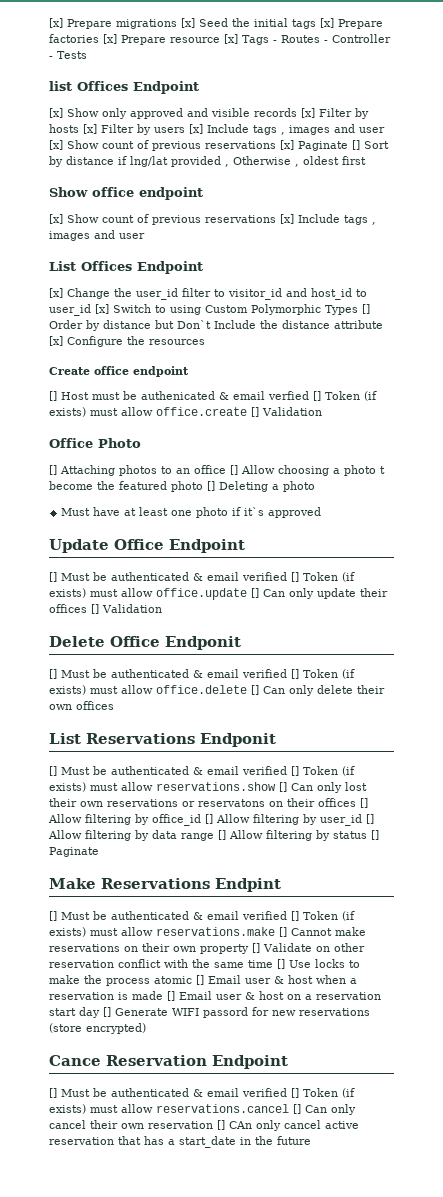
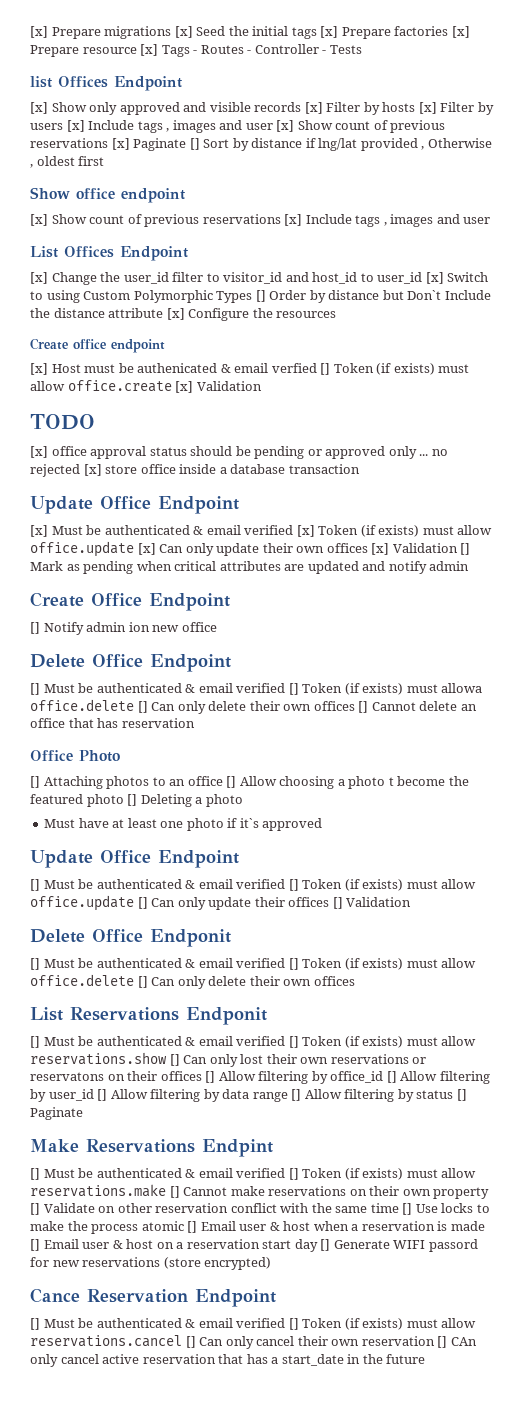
- [] Host must be authenicated & email verfied [] Token (if exists) must allow office.create [] Validation
+ [x] Host must be authenicated & email verfied [] Token (if exists) must allow office.create [x] Validation
+ TODO
+ [x] office approval status should be pending or approved only ... no rejected [x] store office inside a database transaction
+ Update Office Endpoint
+ [x] Must be authenticated & email verified [x] Token (if exists) must allow office.update [x] Can only update their own offices [x] Validation [] Mark as pending when critical attributes are updated and notify admin
+ Create Office Endpoint
+ [] Notify admin ion new office
+ Delete Office Endpoint
+ [] Must be authenticated & email verified [] Token (if exists) must allowa office.delete [] Can only delete their own offices [] Cannot delete an office that has reservation

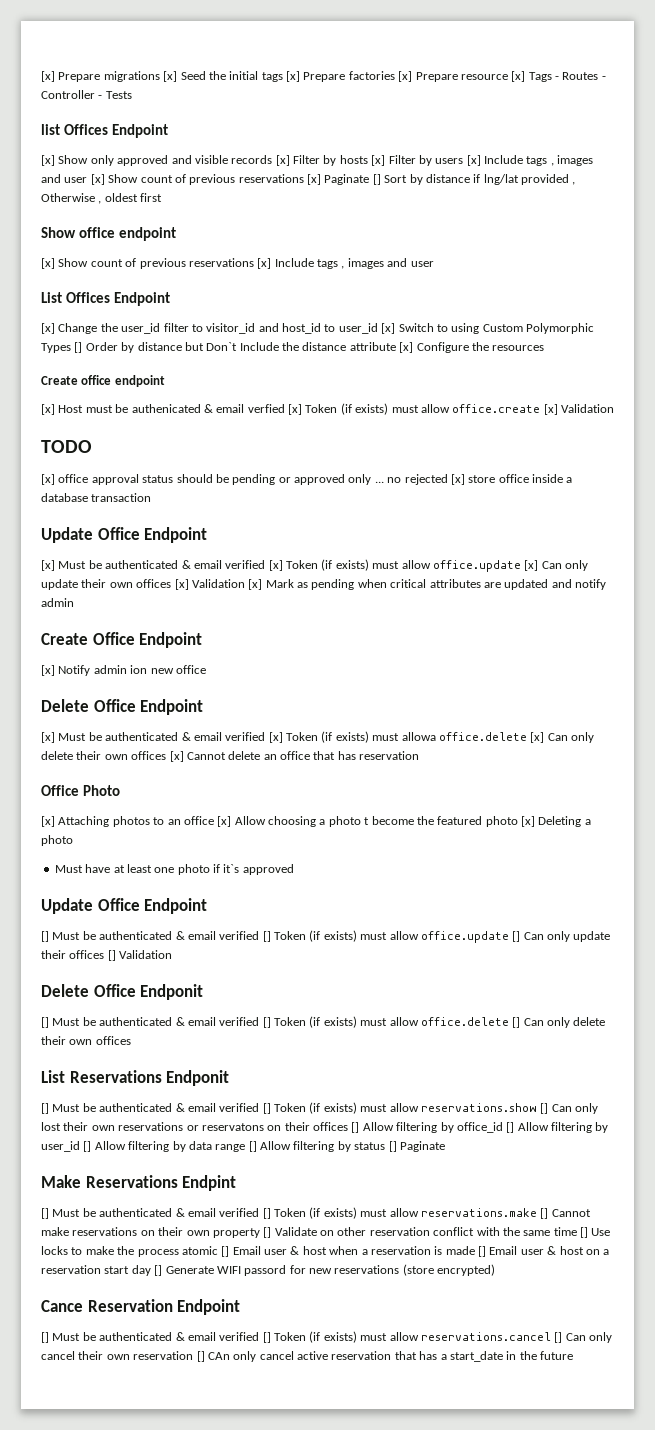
- [x] Host must be authenicated & email verfied [] Token (if exists) must allow office.create [x] Validation
+ [x] Host must be authenicated & email verfied [x] Token (if exists) must allow office.create [x] Validation
- [x] Must be authenticated & email verified [x] Token (if exists) must allow office.update [x] Can only update their own offices [x] Validation [] Mark as pending when critical attributes are updated and notify admin
+ [x] Must be authenticated & email verified [x] Token (if exists) must allow office.update [x] Can only update their own offices [x] Validation [x] Mark as pending when critical attributes are updated and notify admin
- [] Notify admin ion new office
+ [x] Notify admin ion new office
- [] Must be authenticated & email verified [] Token (if exists) must allowa office.delete [] Can only delete their own offices [] Cannot delete an office that has reservation
+ [x] Must be authenticated & email verified [x] Token (if exists) must allowa office.delete [x] Can only delete their own offices [x] Cannot delete an office that has reservation
- [] Attaching photos to an office [] Allow choosing a photo t become the featured photo [] Deleting a photo
+ [x] Attaching photos to an office [x] Allow choosing a photo t become the featured photo [x] Deleting a photo

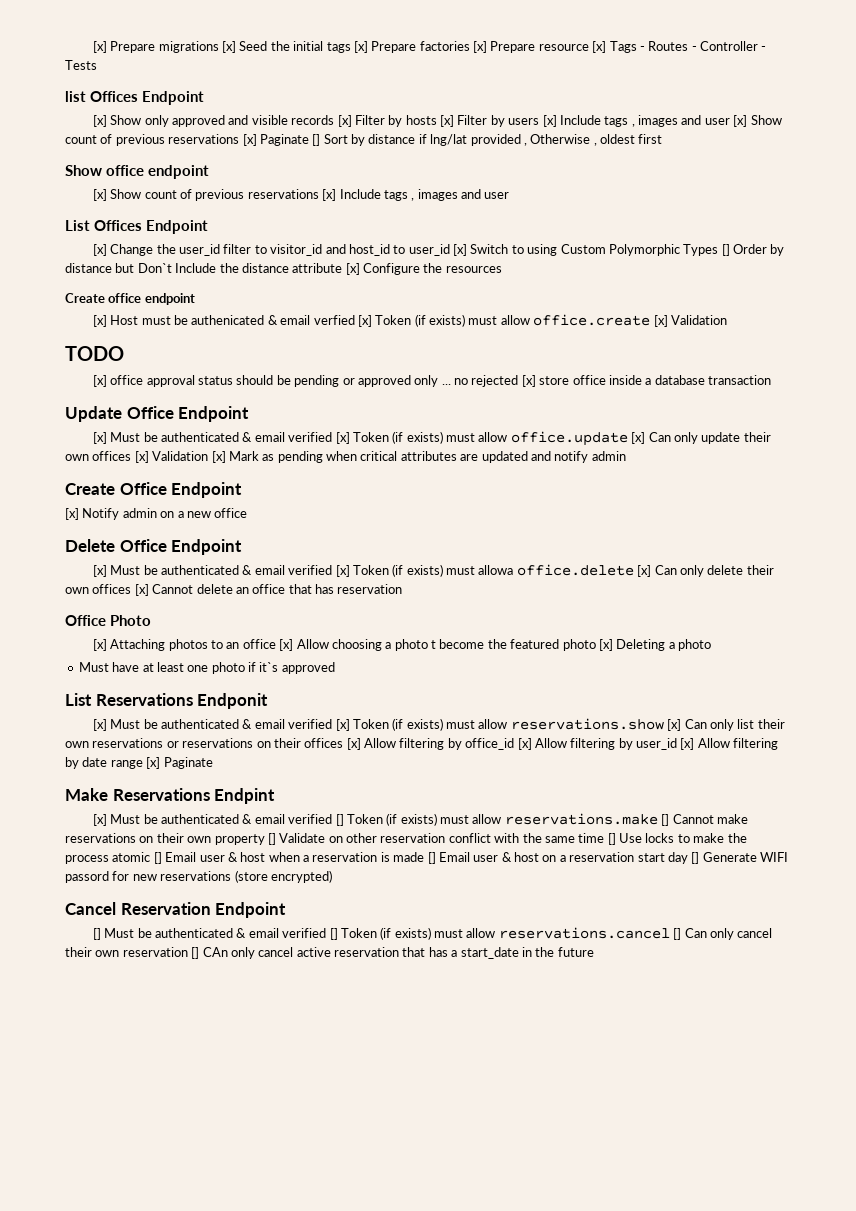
- [x] Notify admin ion new office
+ [x] Notify admin on a new office
  Must have at least one photo if it`s approved
- Update Office Endpoint
- [] Must be authenticated & email verified [] Token (if exists) must allow office.update [] Can only update their offices [] Validation
- Delete Office Endponit
- [] Must be authenticated & email verified [] Token (if exists) must allow office.delete [] Can only delete their own offices
  List Reservations Endponit
- [] Must be authenticated & email verified [] Token (if exists) must allow reservations.show [] Can only lost their own reservations or reservatons on their offices [] Allow filtering by office_id [] Allow filtering by user_id [] Allow filtering by data range [] Allow filtering by status [] Paginate
+ [x] Must be authenticated & email verified [x] Token (if exists) must allow reservations.show [x] Can only list their own reservations or reservations on their offices [x] Allow filtering by office_id [x] Allow filtering by user_id [x] Allow filtering by date range [x] Paginate
- [] Must be authenticated & email verified [] Token (if exists) must allow reservations.make [] Cannot make reservations on their own property [] Validate on other reservation conflict with the same time [] Use locks to make the process atomic [] Email user & host when a reservation is made [] Email user & host on a reservation start day [] Generate WIFI passord for new reservations (store encrypted)
+ [x] Must be authenticated & email verified [] Token (if exists) must allow reservations.make [] Cannot make reservations on their own property [] Validate on other reservation conflict with the same time [] Use locks to make the process atomic [] Email user & host when a reservation is made [] Email user & host on a reservation start day [] Generate WIFI passord for new reservations (store encrypted)
- Cance Reservation Endpoint
+ Cancel Reservation Endpoint

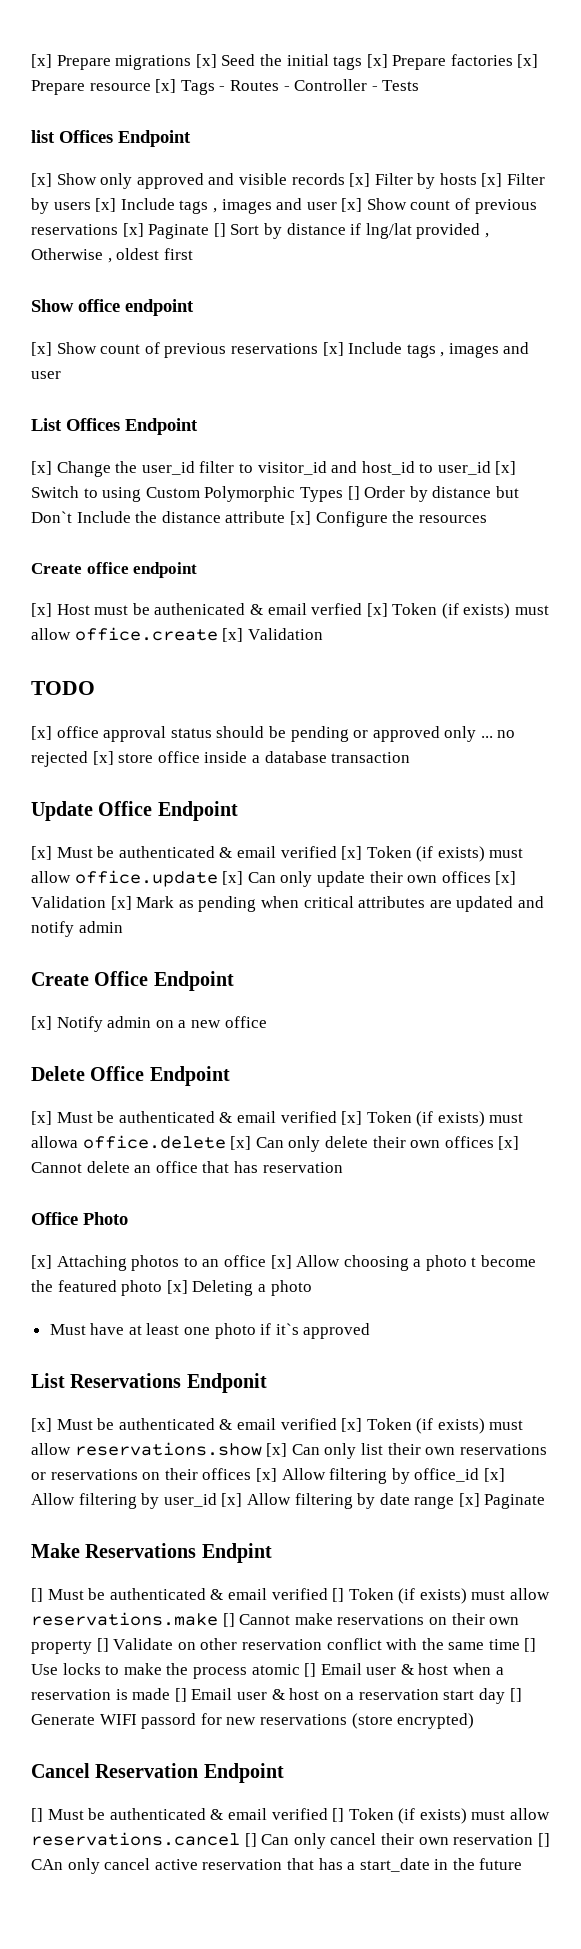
- [x] Must be authenticated & email verified [] Token (if exists) must allow reservations.make [] Cannot make reservations on their own property [] Validate on other reservation conflict with the same time [] Use locks to make the process atomic [] Email user & host when a reservation is made [] Email user & host on a reservation start day [] Generate WIFI passord for new reservations (store encrypted)
+ [] Must be authenticated & email verified [] Token (if exists) must allow reservations.make [] Cannot make reservations on their own property [] Validate on other reservation conflict with the same time [] Use locks to make the process atomic [] Email user & host when a reservation is made [] Email user & host on a reservation start day [] Generate WIFI passord for new reservations (store encrypted)

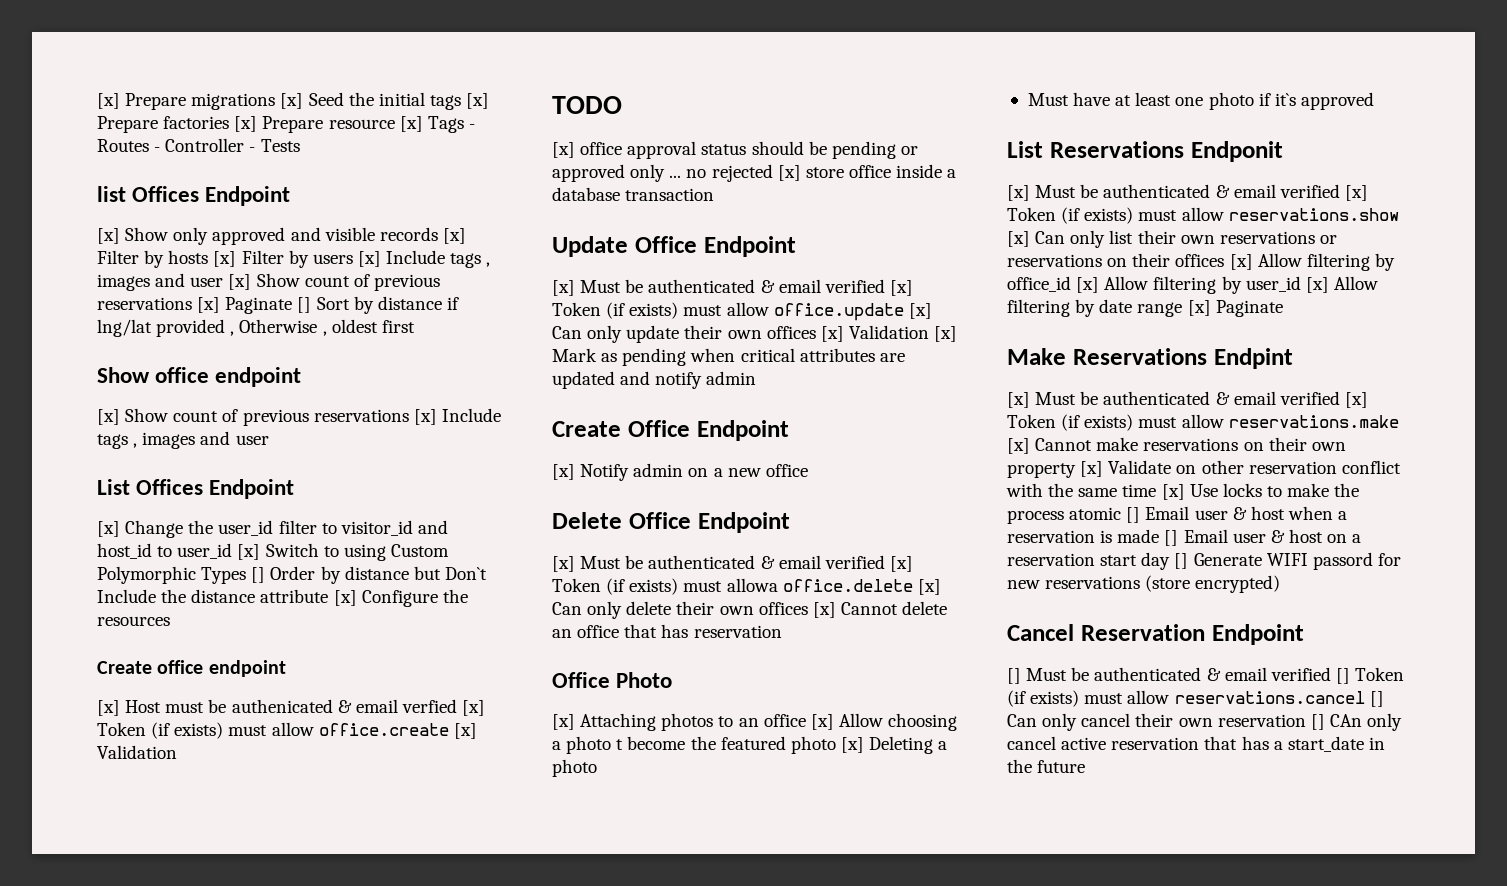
- [] Must be authenticated & email verified [] Token (if exists) must allow reservations.make [] Cannot make reservations on their own property [] Validate on other reservation conflict with the same time [] Use locks to make the process atomic [] Email user & host when a reservation is made [] Email user & host on a reservation start day [] Generate WIFI passord for new reservations (store encrypted)
+ [x] Must be authenticated & email verified [x] Token (if exists) must allow reservations.make [x] Cannot make reservations on their own property [x] Validate on other reservation conflict with the same time [x] Use locks to make the process atomic [] Email user & host when a reservation is made [] Email user & host on a reservation start day [] Generate WIFI passord for new reservations (store encrypted)

